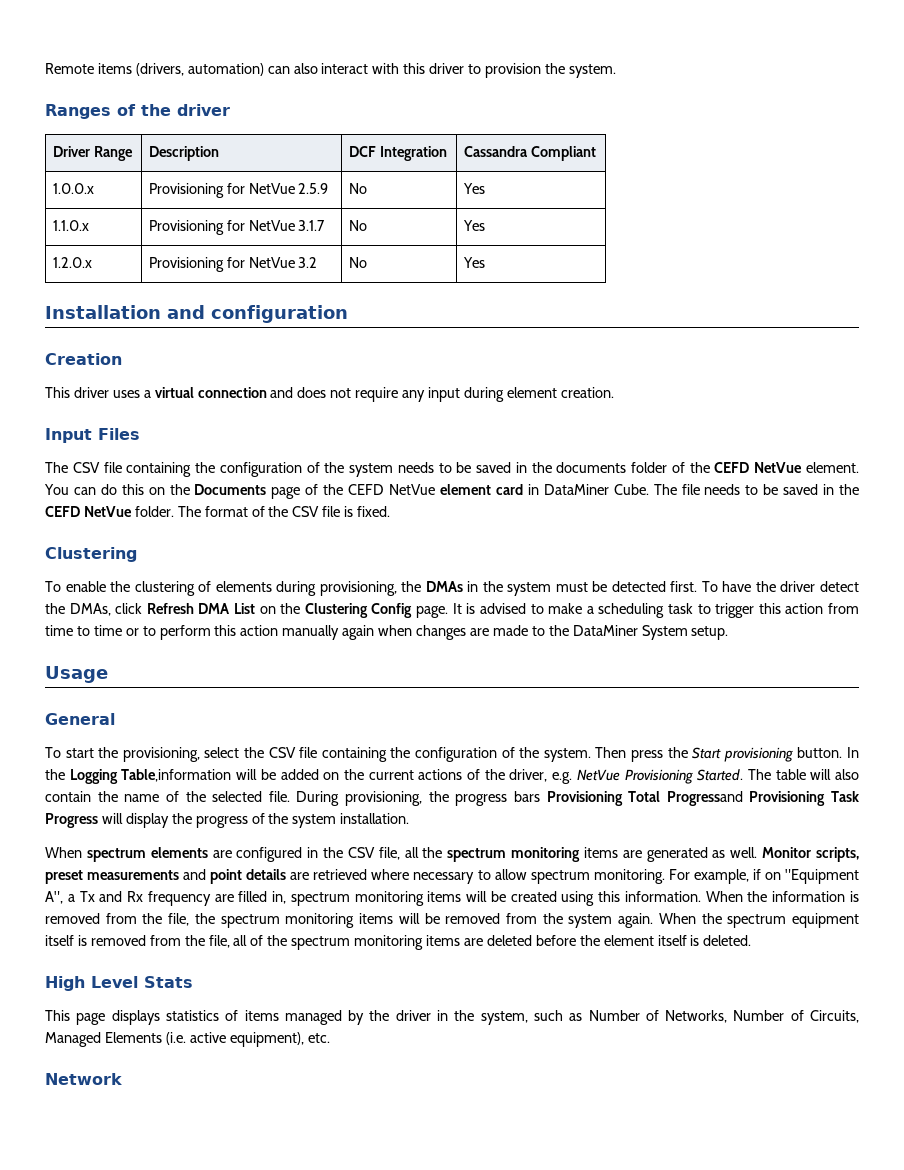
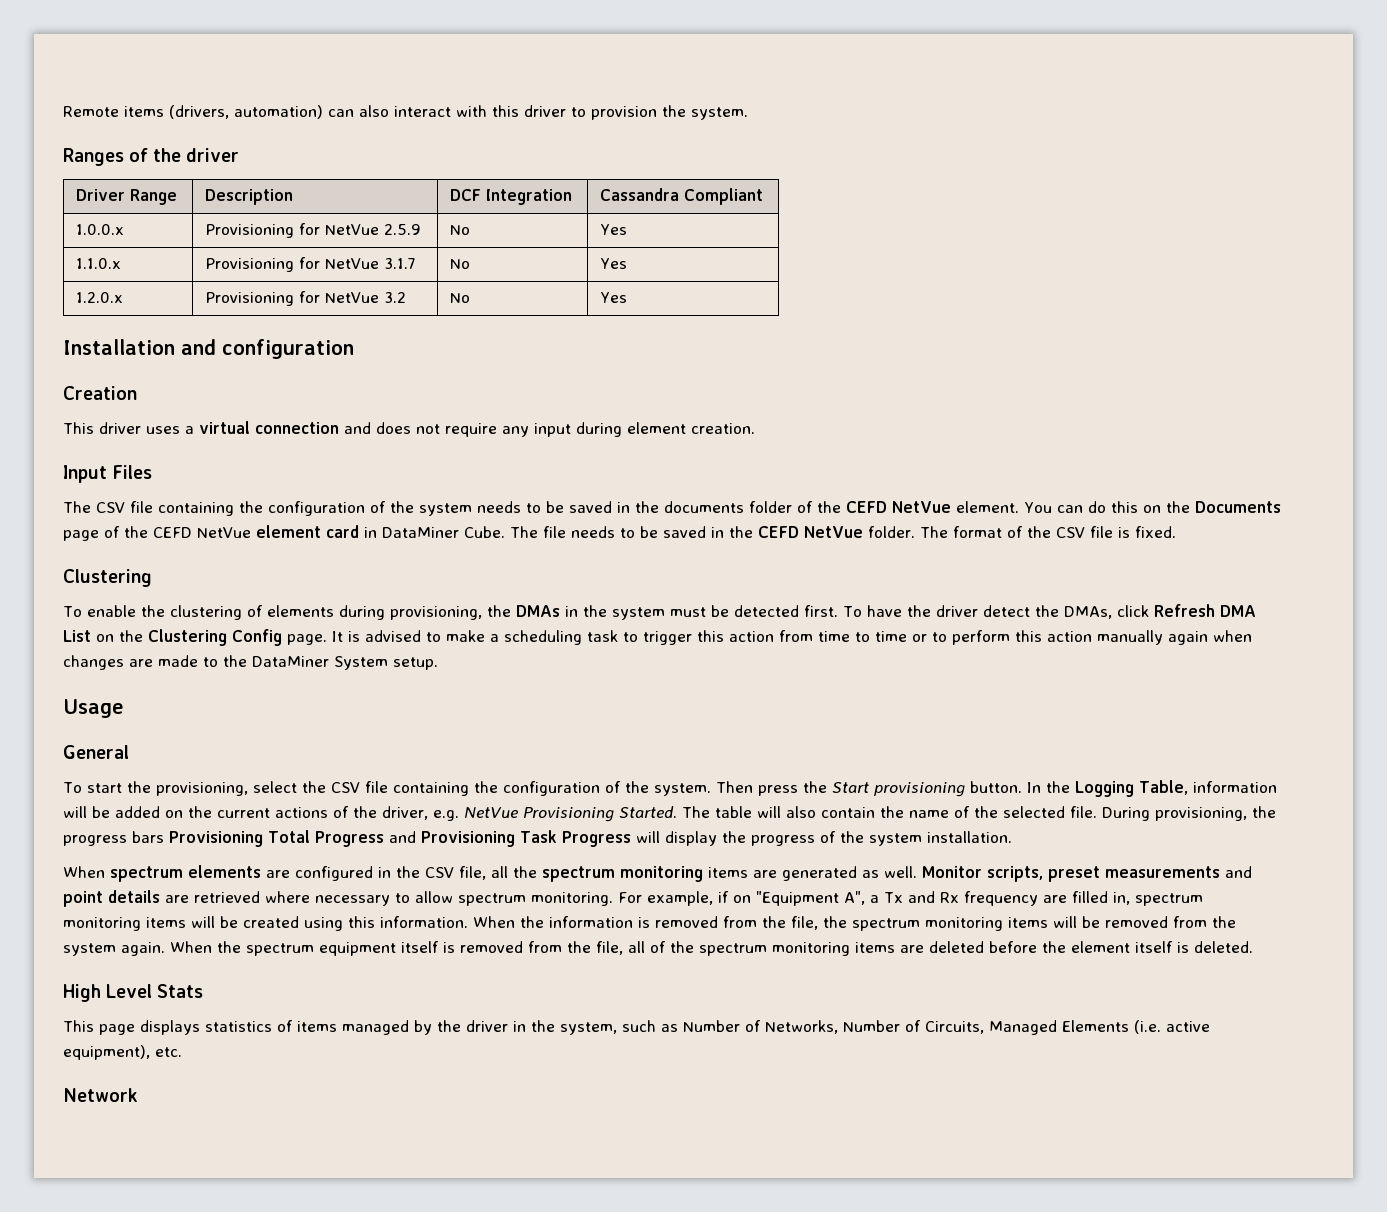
- In the Logging Table,information will be added on the current actions of the driver, e.g. NetVue Provisioning Started.
+ In the Logging Table, information will be added on the current actions of the driver, e.g. NetVue Provisioning Started.
- During provisioning, the progress bars Provisioning Total Progressand Provisioning Task Progress will display the progress of the system installation.
+ During provisioning, the progress bars Provisioning Total Progress and Provisioning Task Progress will display the progress of the system installation.

